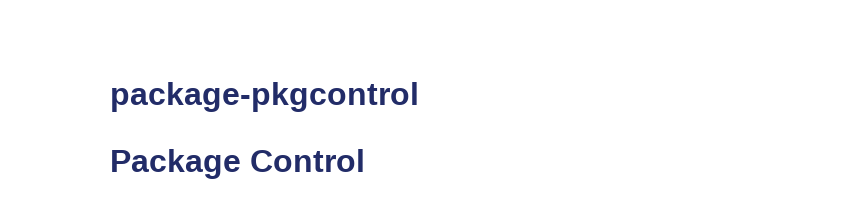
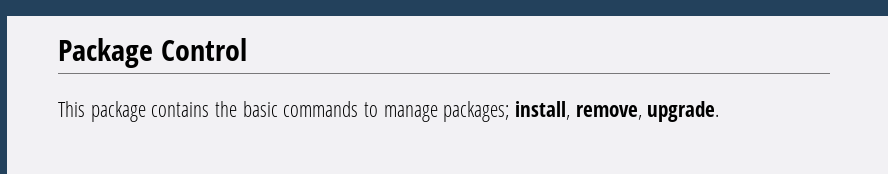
- package-pkgcontrol
+ This package contains the basic commands to manage packages; install, remove, upgrade.

